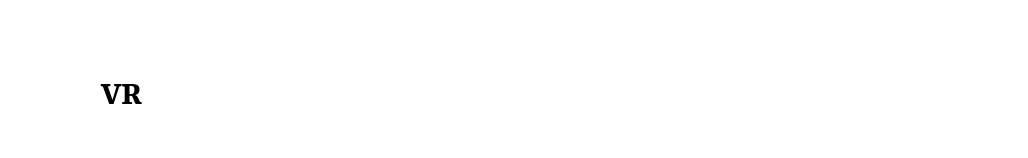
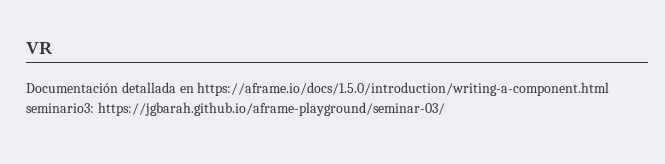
+ Documentación detallada en https://aframe.io/docs/1.5.0/introduction/writing-a-component.html seminario3: https://jgbarah.github.io/aframe-playground/seminar-03/

